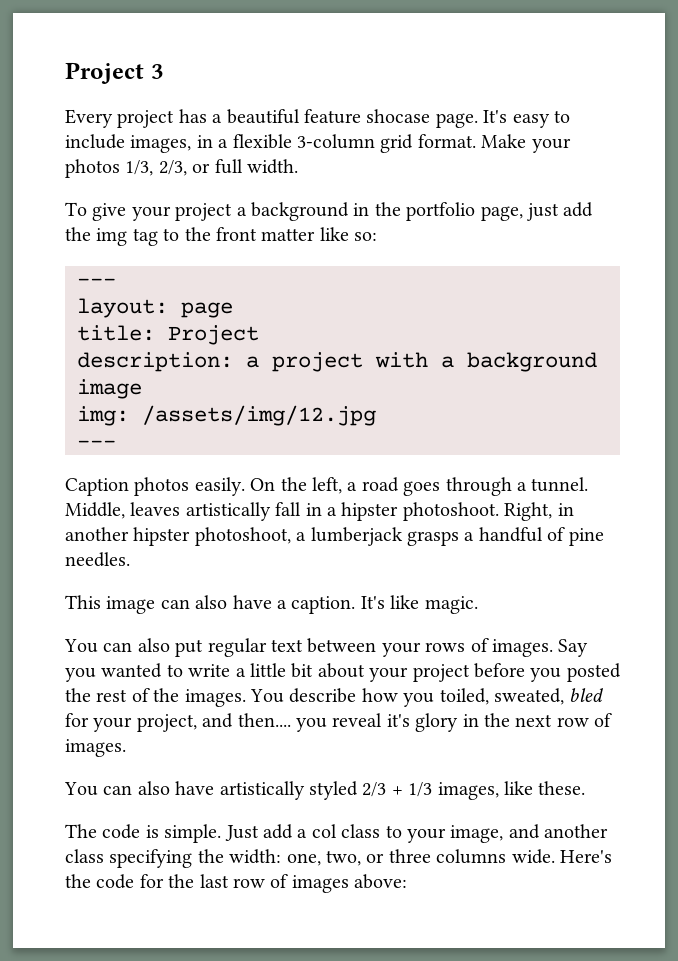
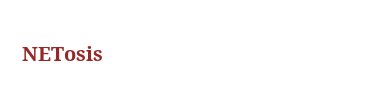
- Project 3
- Every project has a beautiful feature shocase page. It's easy to include images, in a flexible 3-column grid format. Make your photos 1/3, 2/3, or full width.
- To give your project a background in the portfolio page, just add the img tag to the front matter like so:
- ---
- layout: page
- title: Project
- description: a project with a background image
- img: /assets/img/12.jpg
- ---
- Caption photos easily. On the left, a road goes through a tunnel. Middle, leaves artistically fall in a hipster photoshoot. Right, in another hipster photoshoot, a lumberjack grasps a handful of pine needles.
- This image can also have a caption. It's like magic.
- You can also put regular text between your rows of images. Say you wanted to write a little bit about your project before you posted the rest of the images. You describe how you toiled, sweated, bled for your project, and then.... you reveal it's glory in the next row of images.
- You can also have artistically styled 2/3 + 1/3 images, like these.
- The code is simple. Just add a col class to your image, and another class specifying the width: one, two, or three columns wide. Here's the code for the last row of images above:
+ NETosis

